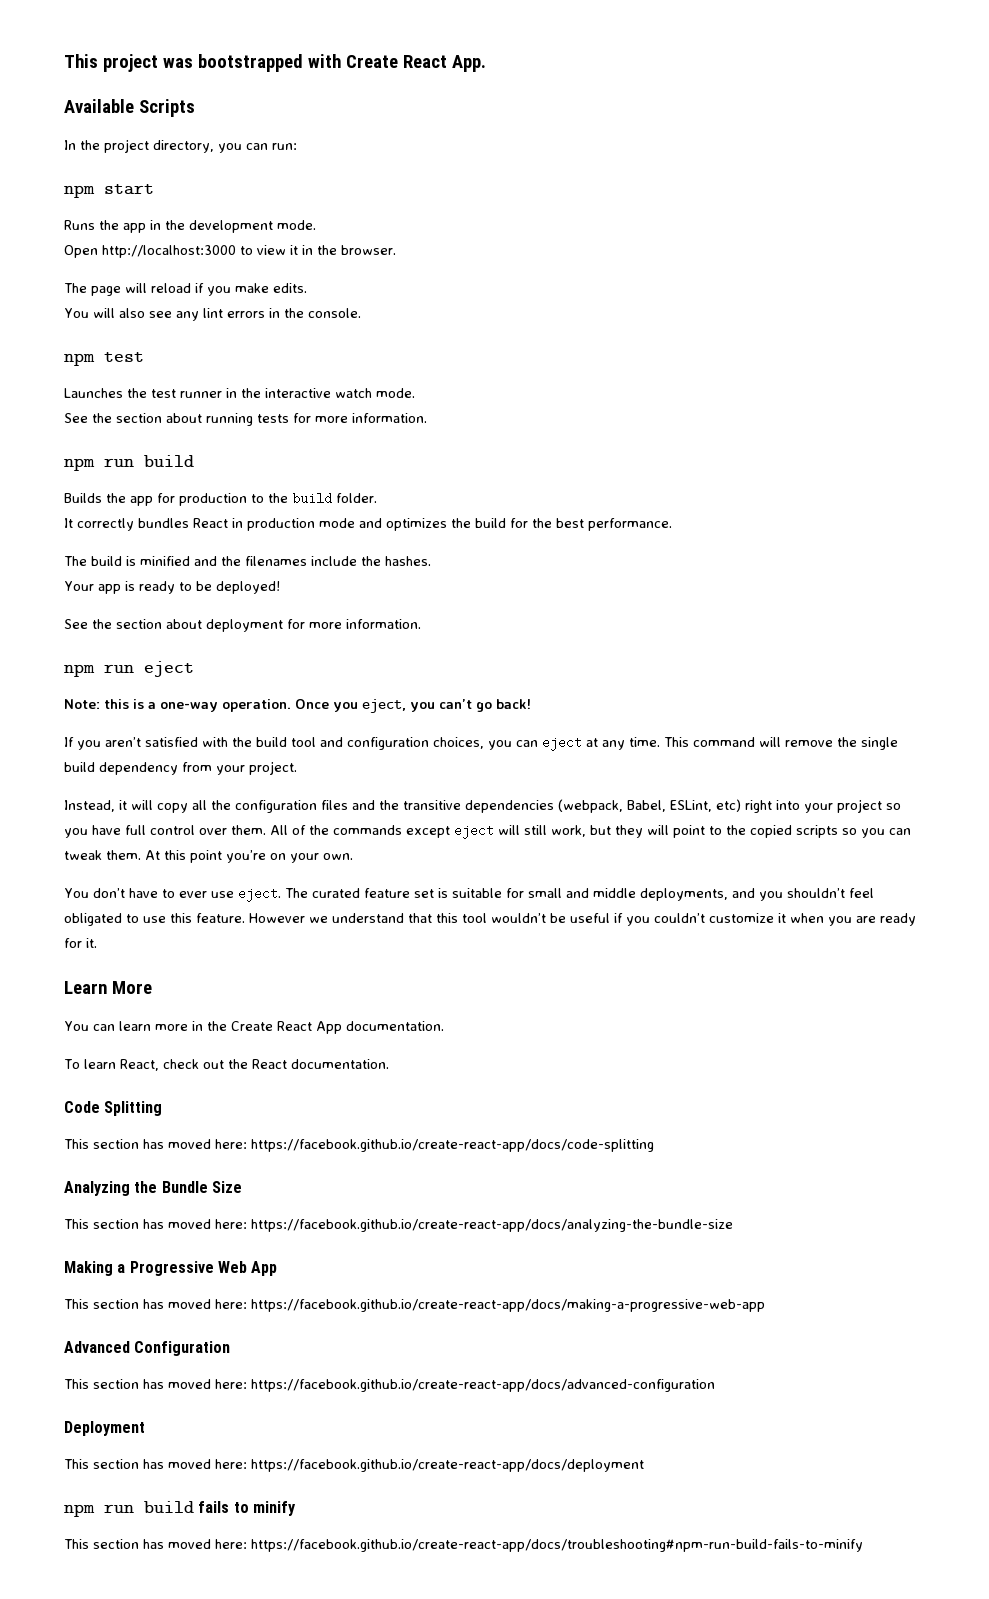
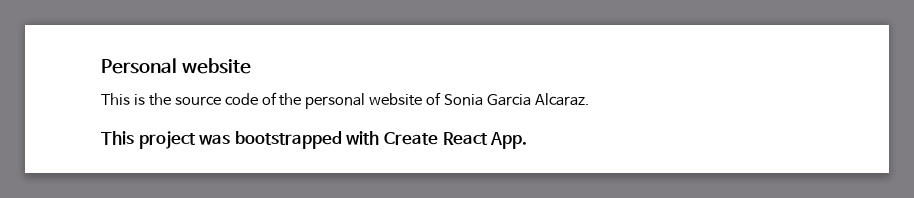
+ Personal website
+ This is the source code of the personal website of Sonia Garcia Alcaraz.
- Available Scripts
- In the project directory, you can run:
- npm start
- Runs the app in the development mode.
- Open http://localhost:3000 to view it in the browser.
- The page will reload if you make edits.
- You will also see any lint errors in the console.
- npm test
- Launches the test runner in the interactive watch mode.
- See the section about running tests for more information.
- npm run build
- Builds the app for production to the build folder.
- It correctly bundles React in production mode and optimizes the build for the best performance.
- The build is minified and the filenames include the hashes.
- Your app is ready to be deployed!
- See the section about deployment for more information.
- npm run eject
- Note: this is a one-way operation. Once you eject, you can’t go back!
- If you aren’t satisfied with the build tool and configuration choices, you can eject at any time. This command will remove the single build dependency from your project.
- Instead, it will copy all the configuration files and the transitive dependencies (webpack, Babel, ESLint, etc) right into your project so you have full control over them. All of the commands except eject will still work, but they will point to the copied scripts so you can tweak them. At this point you’re on your own.
- You don’t have to ever use eject. The curated feature set is suitable for small and middle deployments, and you shouldn’t feel obligated to use this feature. However we understand that this tool wouldn’t be useful if you couldn’t customize it when you are ready for it.
- Learn More
- You can learn more in the Create React App documentation.
- To learn React, check out the React documentation.
- Code Splitting
- This section has moved here: https://facebook.github.io/create-react-app/docs/code-splitting
- Analyzing the Bundle Size
- This section has moved here: https://facebook.github.io/create-react-app/docs/analyzing-the-bundle-size
- Making a Progressive Web App
- This section has moved here: https://facebook.github.io/create-react-app/docs/making-a-progressive-web-app
- Advanced Configuration
- This section has moved here: https://facebook.github.io/create-react-app/docs/advanced-configuration
- Deployment
- This section has moved here: https://facebook.github.io/create-react-app/docs/deployment
- npm run build fails to minify
- This section has moved here: https://facebook.github.io/create-react-app/docs/troubleshooting#npm-run-build-fails-to-minify

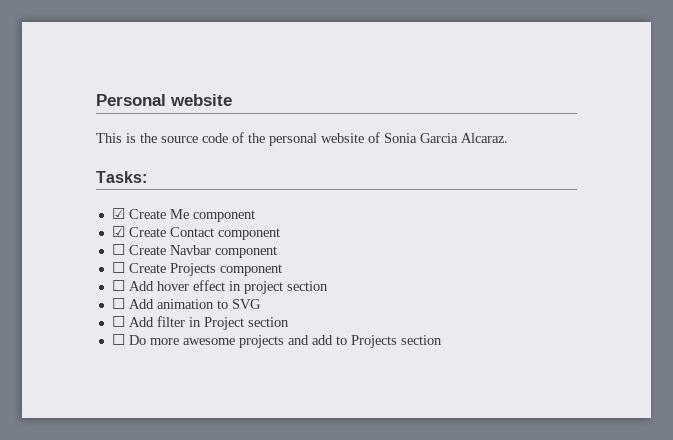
- This project was bootstrapped with Create React App.
+ Tasks:
+ ☑ Create Me component
+ ☑ Create Contact component
+ ☐ Create Navbar component
+ ☐ Create Projects component
+ ☐ Add hover effect in project section
+ ☐ Add animation to SVG
+ ☐ Add filter in Project section
+ ☐ Do more awesome projects and add to Projects section

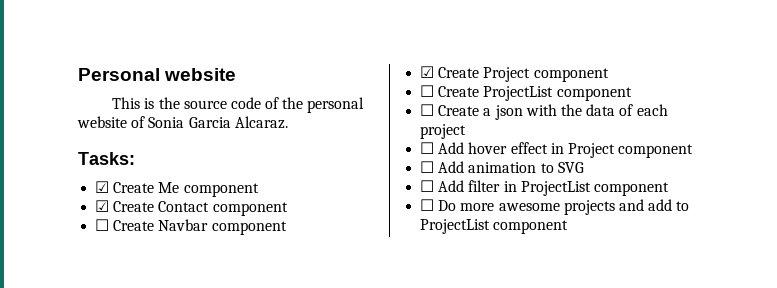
- ☐ Create Projects component
+ ☑ Create Project component
+ ☐ Create ProjectList component
+ ☐ Create a json with the data of each project
- ☐ Add hover effect in project section
+ ☐ Add hover effect in Project component
- ☐ Add filter in Project section
+ ☐ Add filter in ProjectList component
- ☐ Do more awesome projects and add to Projects section
+ ☐ Do more awesome projects and add to ProjectList component

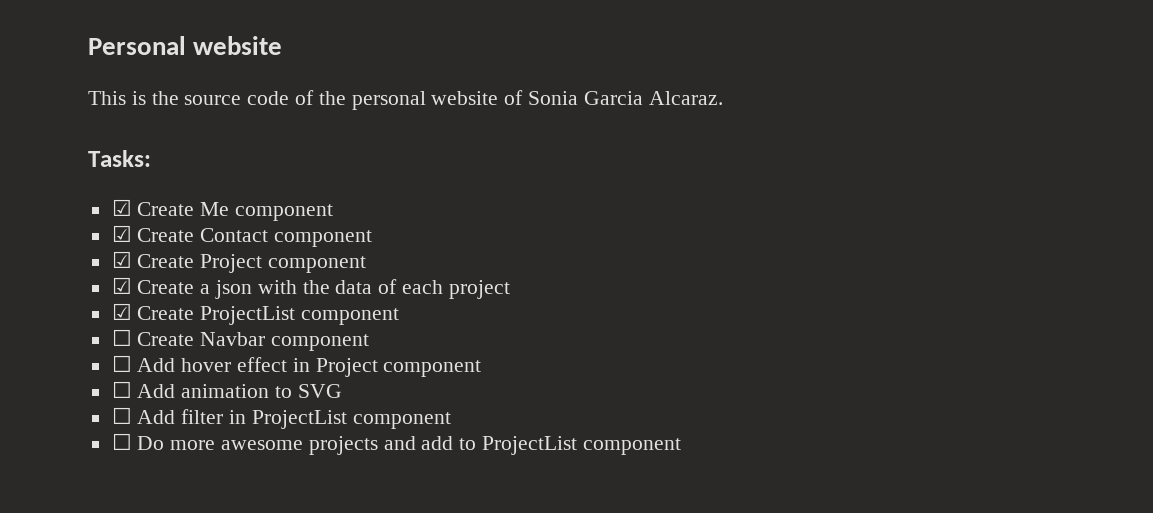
- ☐ Create Navbar component
- ☐ Create ProjectList component
- ☐ Create a json with the data of each project
+ ☑ Create a json with the data of each project
+ ☑ Create ProjectList component
+ ☐ Create Navbar component

